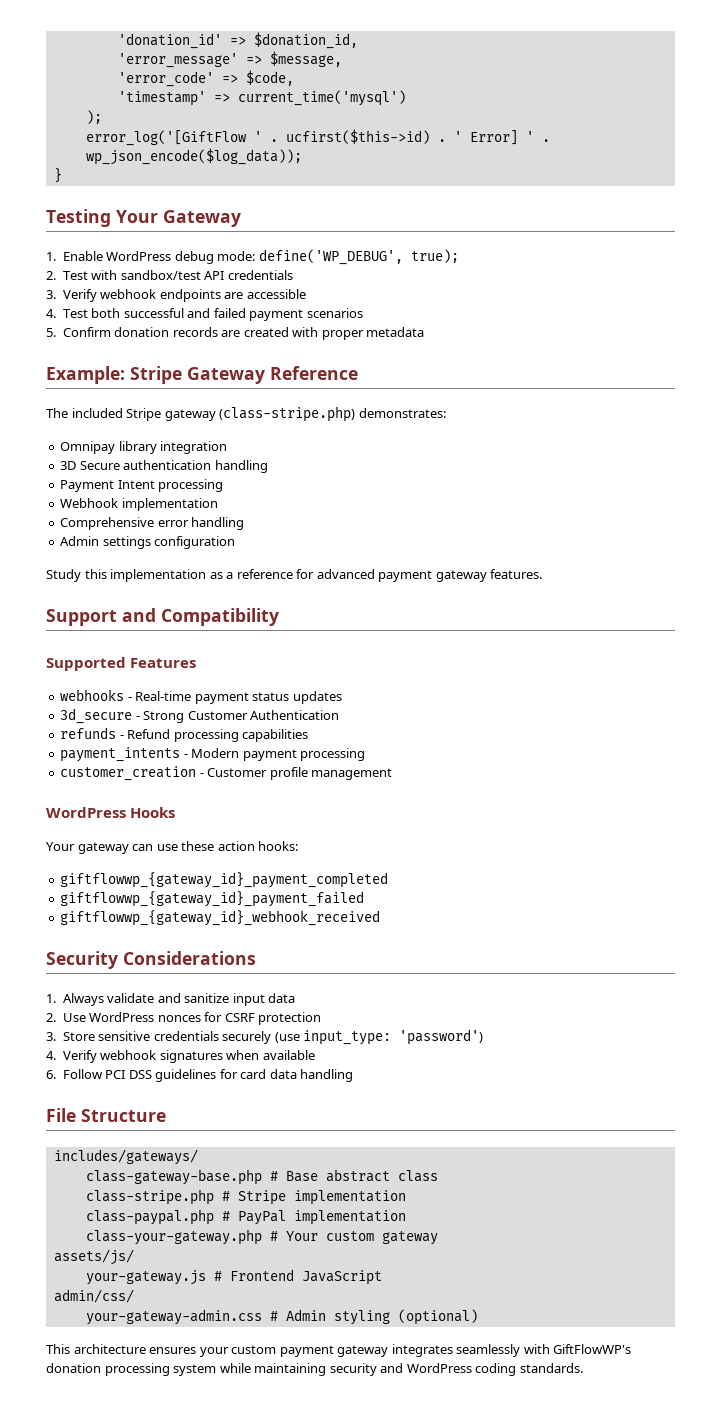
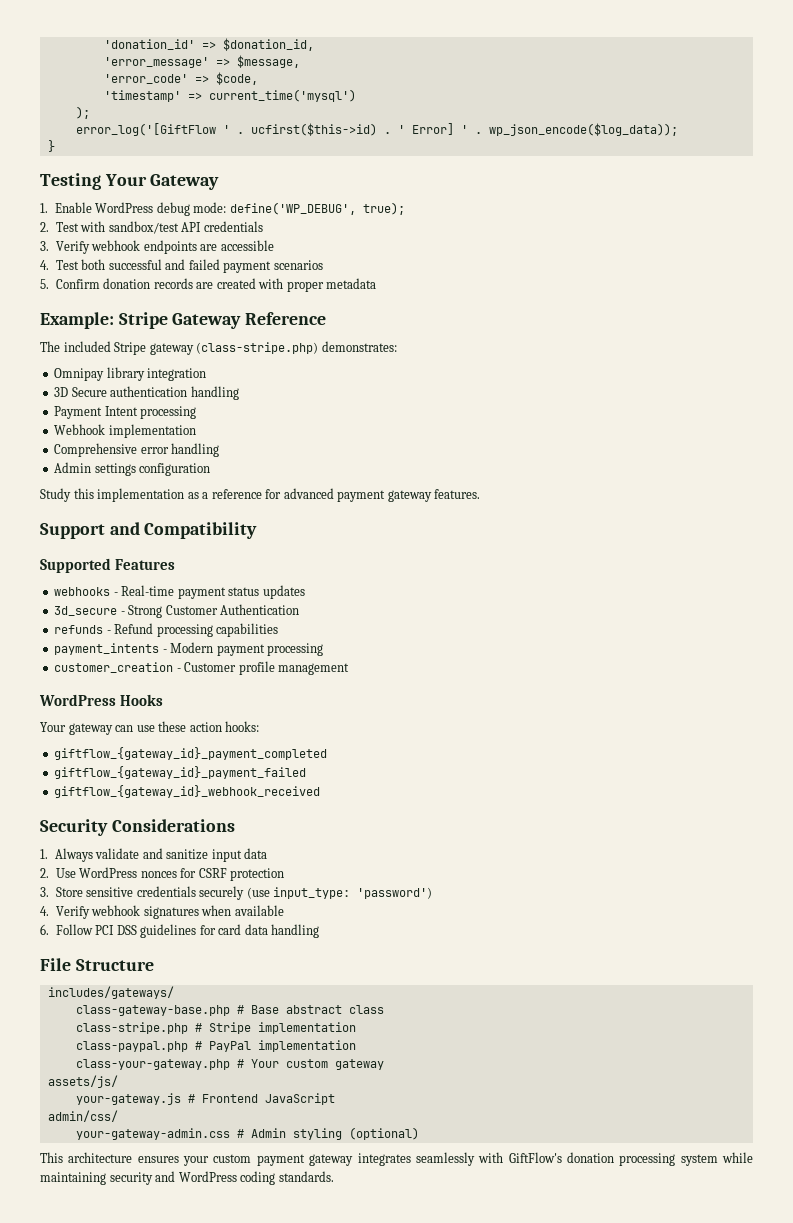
- giftflowwp_{gateway_id}_payment_completed
- giftflowwp_{gateway_id}_payment_failed
- giftflowwp_{gateway_id}_webhook_received
+ giftflow_{gateway_id}_payment_completed
+ giftflow_{gateway_id}_payment_failed
+ giftflow_{gateway_id}_webhook_received
- This architecture ensures your custom payment gateway integrates seamlessly with GiftFlowWP's donation processing system while maintaining security and WordPress coding standards.
+ This architecture ensures your custom payment gateway integrates seamlessly with GiftFlow's donation processing system while maintaining security and WordPress coding standards.

